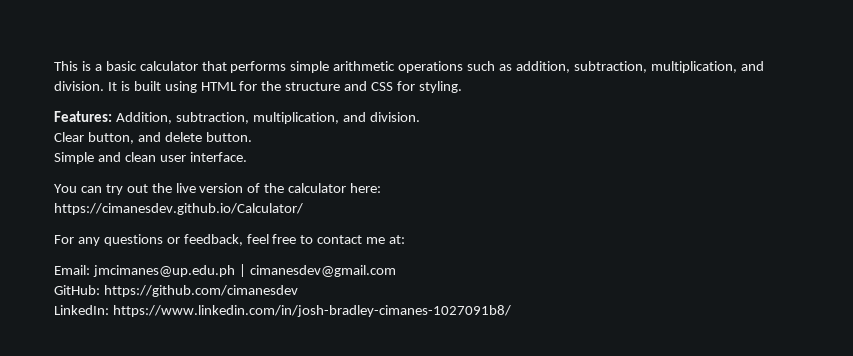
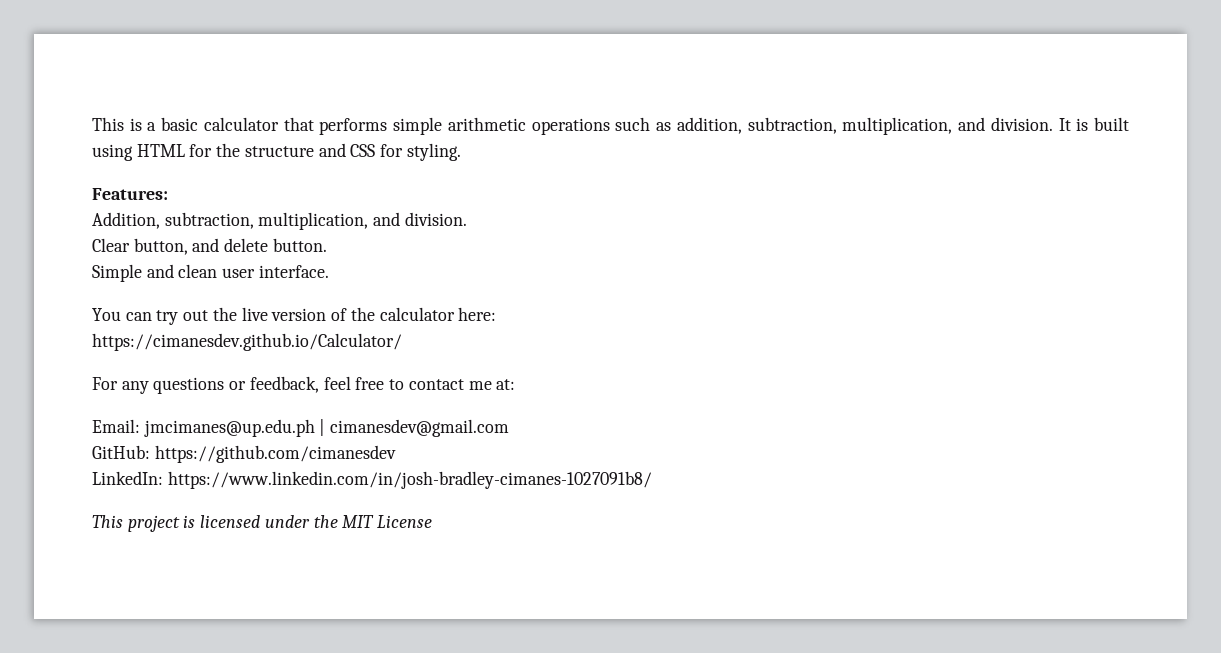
- Features: Addition, subtraction, multiplication, and division.
+ Features:
+ Addition, subtraction, multiplication, and division.
+ This project is licensed under the MIT License

